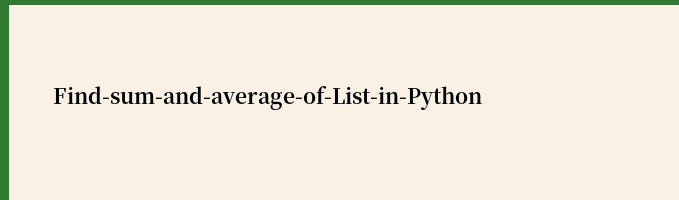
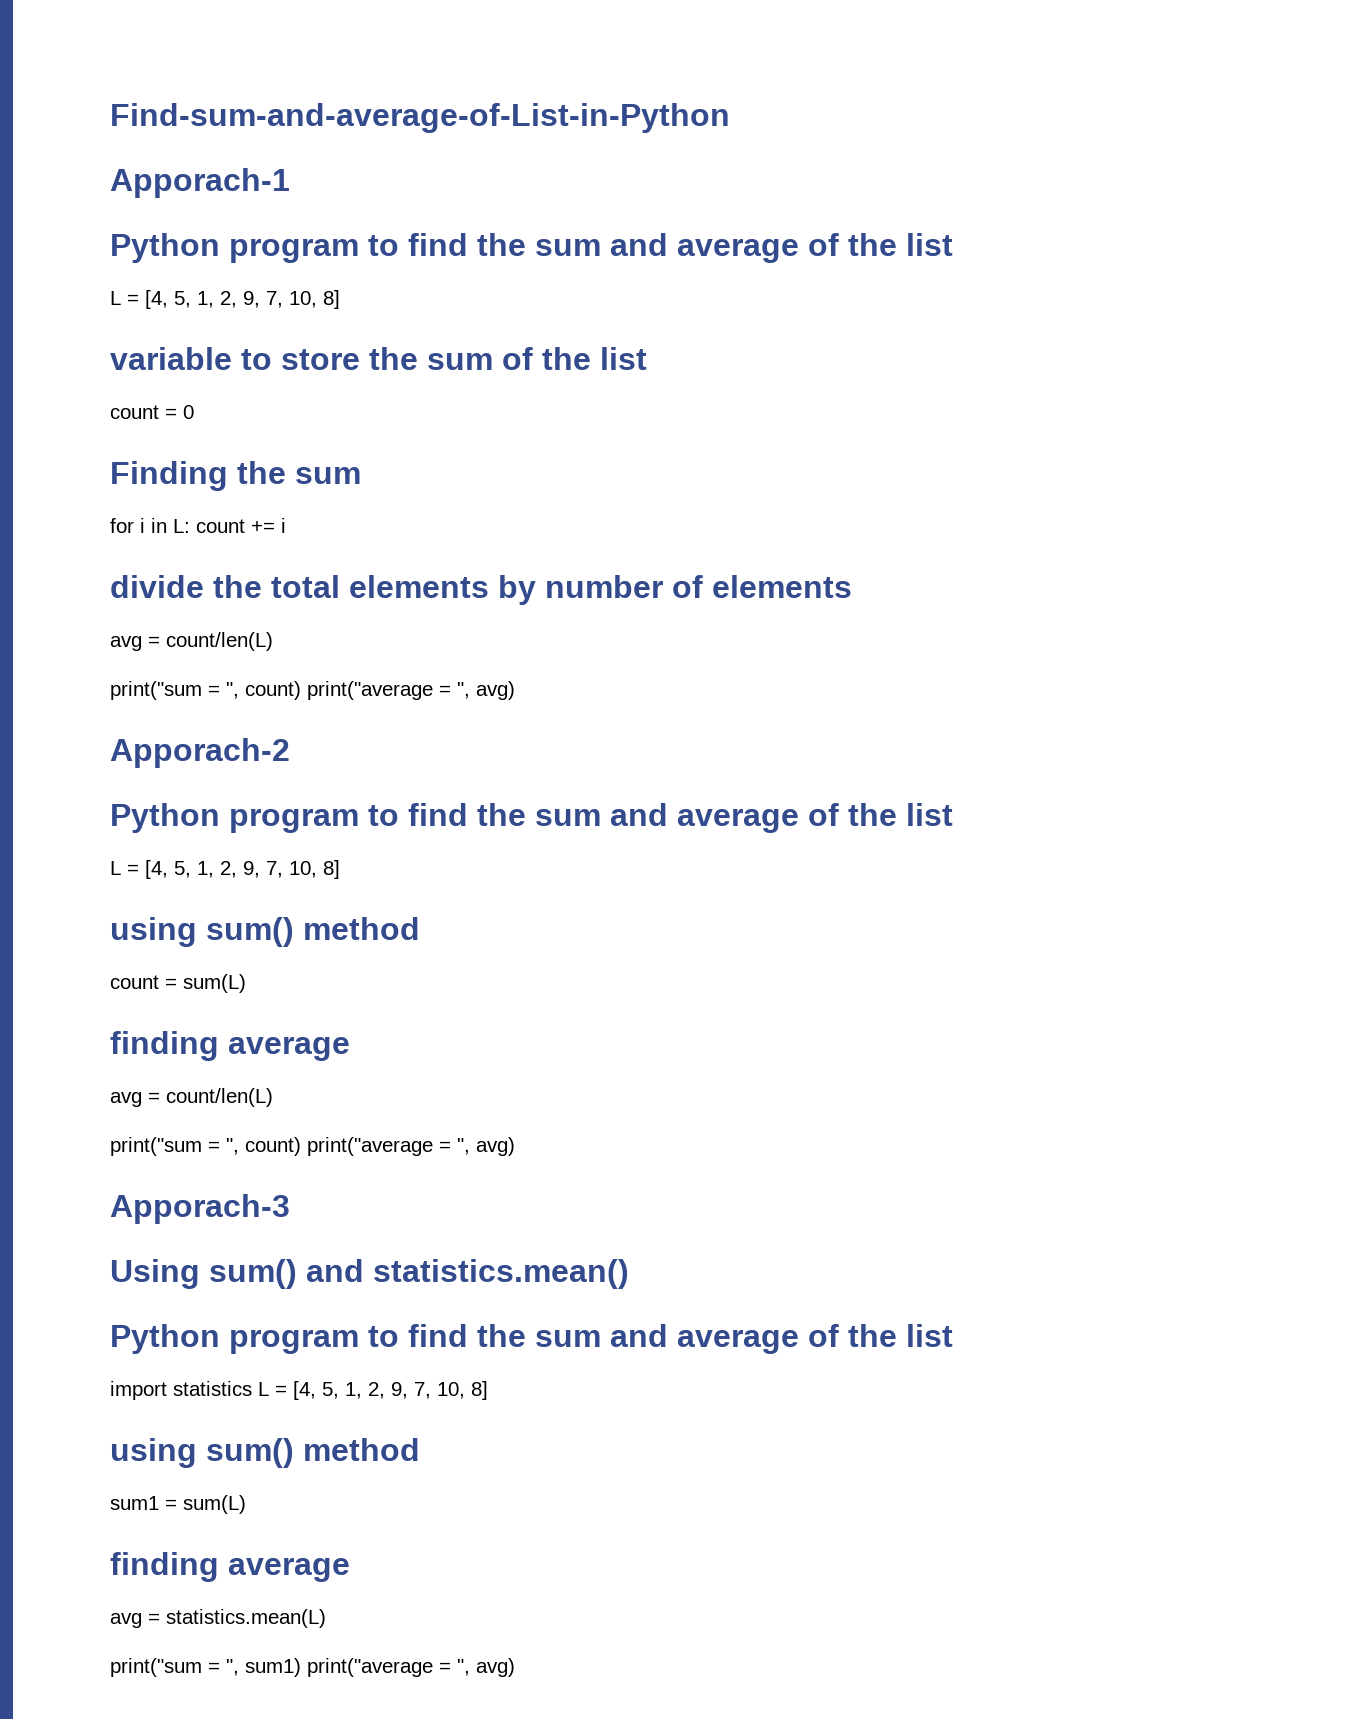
+ Apporach-1
+ Python program to find the sum and average of the list
+ L = [4, 5, 1, 2, 9, 7, 10, 8]
+ variable to store the sum of the list
+ count = 0
+ Finding the sum
+ for i in L: count += i
+ divide the total elements by number of elements
+ avg = count/len(L)
+ print("sum = ", count) print("average = ", avg)
+ Apporach-2
+ Python program to find the sum and average of the list
+ L = [4, 5, 1, 2, 9, 7, 10, 8]
+ using sum() method
+ count = sum(L)
+ finding average
+ avg = count/len(L)
+ print("sum = ", count) print("average = ", avg)
+ Apporach-3
+ Using sum() and statistics.mean()
+ Python program to find the sum and average of the list
+ import statistics L = [4, 5, 1, 2, 9, 7, 10, 8]
+ using sum() method
+ sum1 = sum(L)
+ finding average
+ avg = statistics.mean(L)
+ print("sum = ", sum1) print("average = ", avg)

